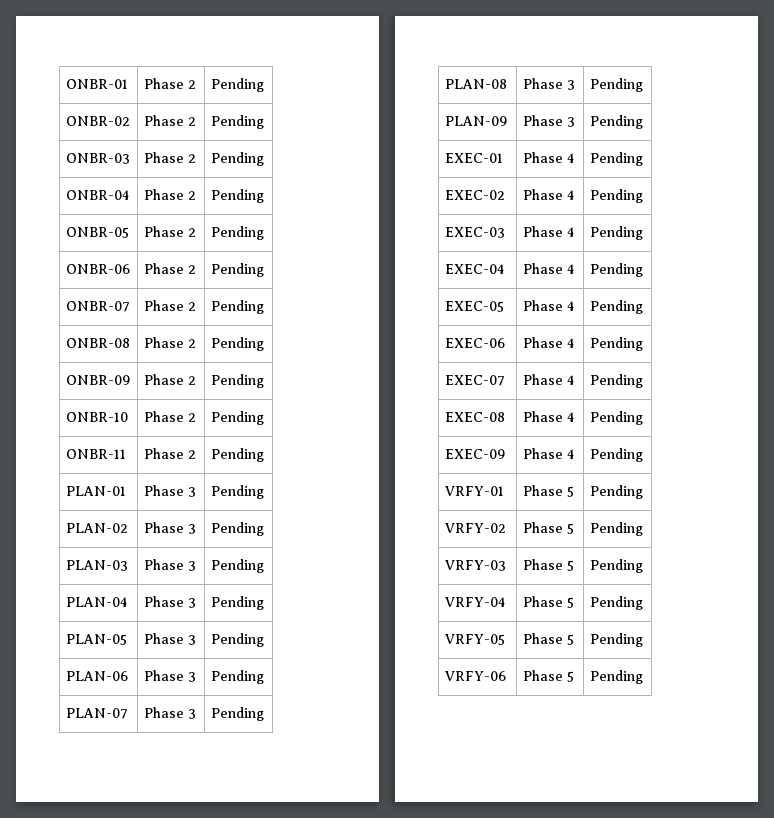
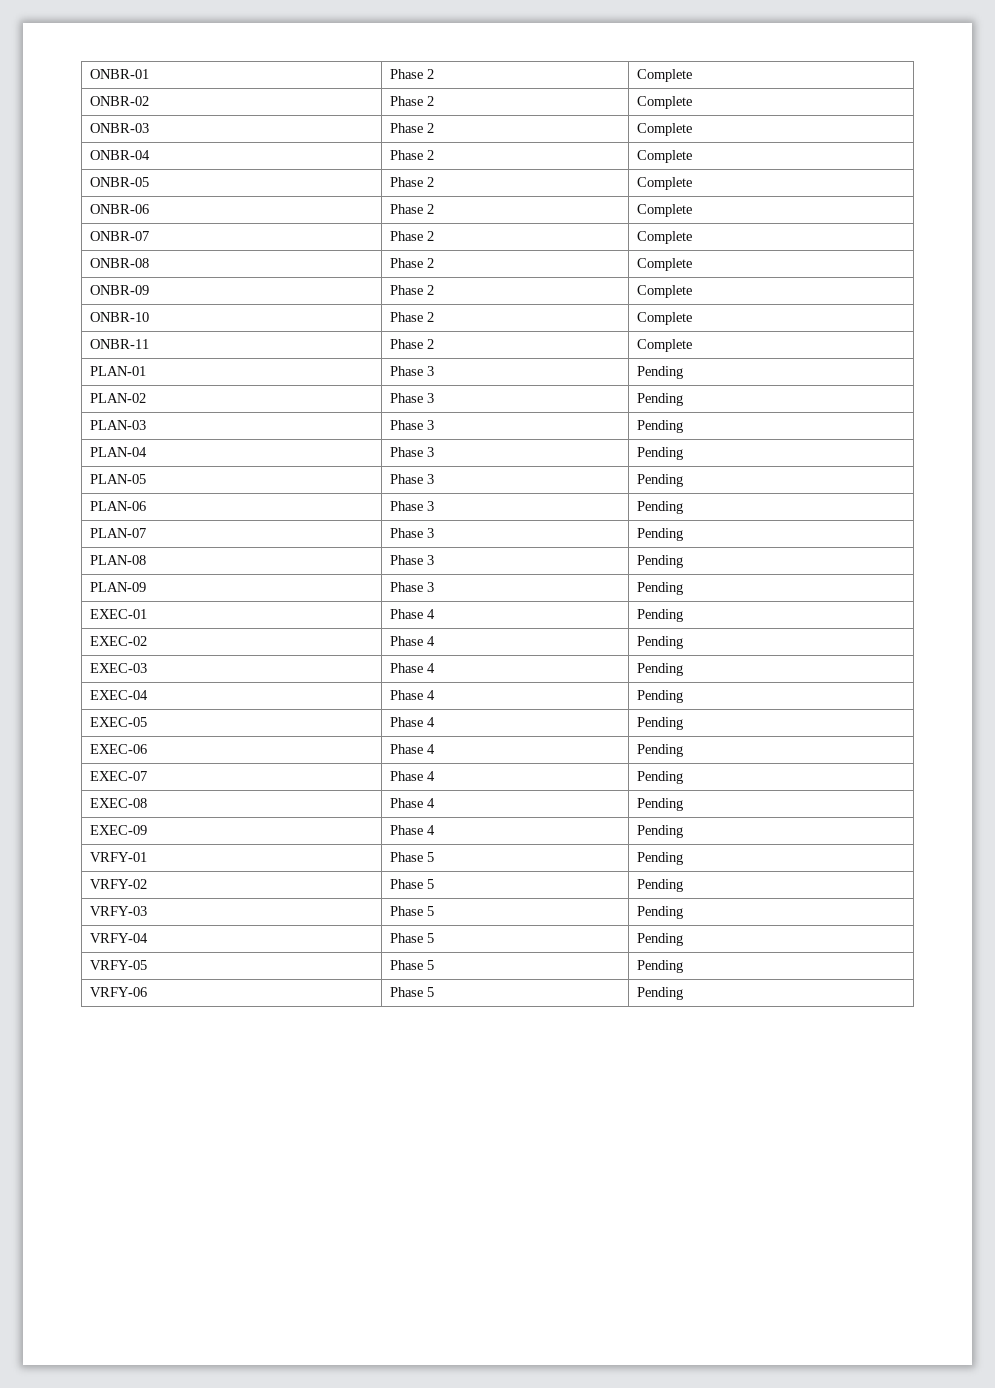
- ONBR-01 | Phase 2 | Pending
+ ONBR-01 | Phase 2 | Complete
- ONBR-02 | Phase 2 | Pending
+ ONBR-02 | Phase 2 | Complete
- ONBR-03 | Phase 2 | Pending
+ ONBR-03 | Phase 2 | Complete
- ONBR-04 | Phase 2 | Pending
+ ONBR-04 | Phase 2 | Complete
- ONBR-05 | Phase 2 | Pending
+ ONBR-05 | Phase 2 | Complete
- ONBR-06 | Phase 2 | Pending
+ ONBR-06 | Phase 2 | Complete
- ONBR-07 | Phase 2 | Pending
+ ONBR-07 | Phase 2 | Complete
- ONBR-08 | Phase 2 | Pending
+ ONBR-08 | Phase 2 | Complete
- ONBR-09 | Phase 2 | Pending
+ ONBR-09 | Phase 2 | Complete
- ONBR-10 | Phase 2 | Pending
+ ONBR-10 | Phase 2 | Complete
- ONBR-11 | Phase 2 | Pending
+ ONBR-11 | Phase 2 | Complete

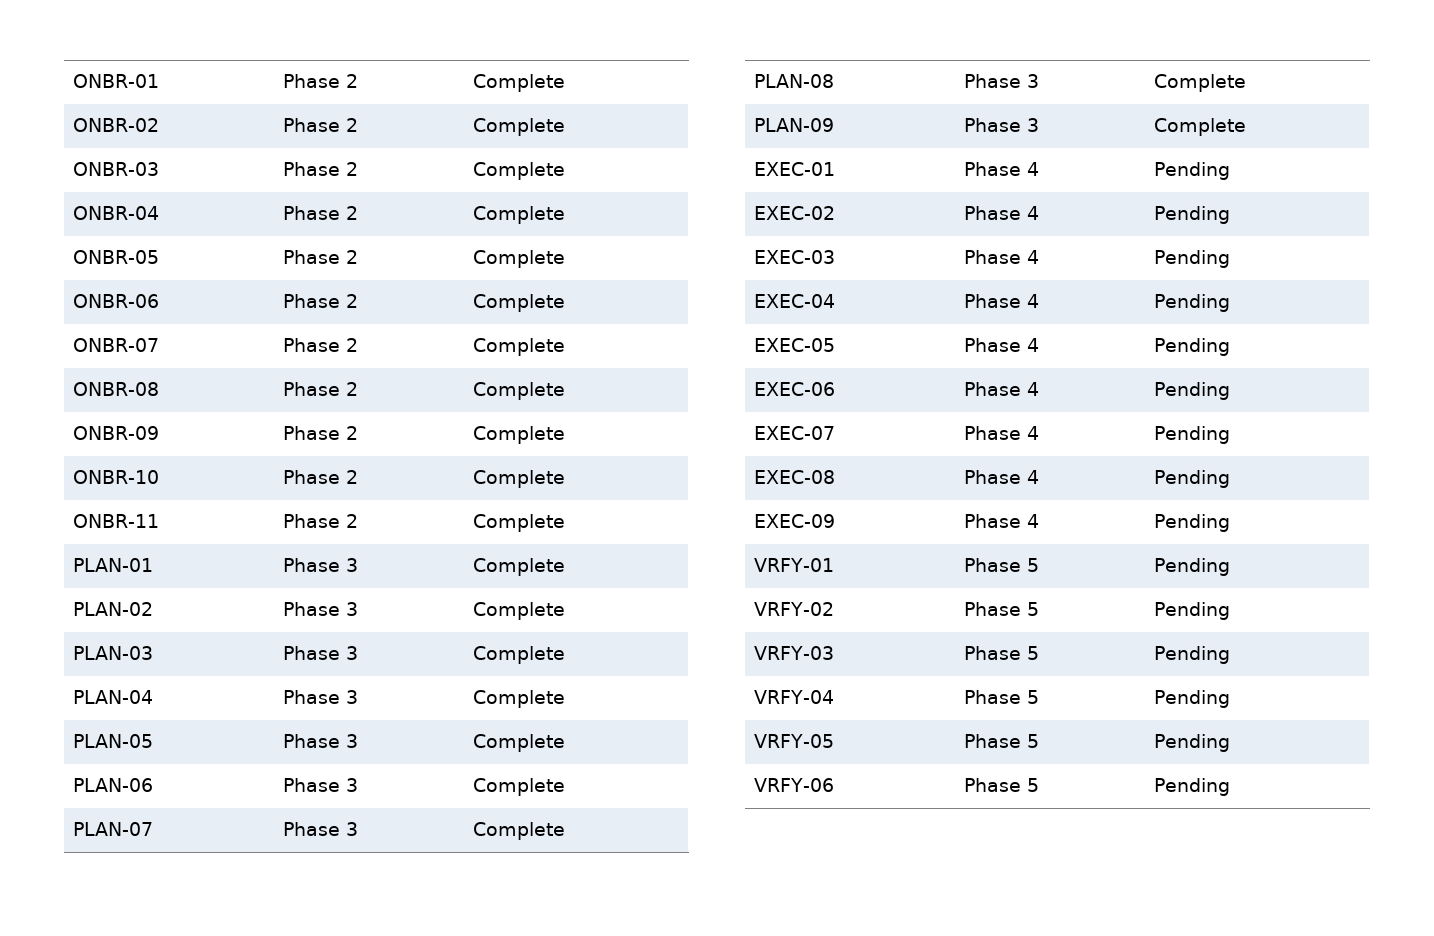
- PLAN-01 | Phase 3 | Pending
+ PLAN-01 | Phase 3 | Complete
- PLAN-02 | Phase 3 | Pending
+ PLAN-02 | Phase 3 | Complete
- PLAN-03 | Phase 3 | Pending
+ PLAN-03 | Phase 3 | Complete
- PLAN-04 | Phase 3 | Pending
+ PLAN-04 | Phase 3 | Complete
- PLAN-05 | Phase 3 | Pending
+ PLAN-05 | Phase 3 | Complete
- PLAN-06 | Phase 3 | Pending
+ PLAN-06 | Phase 3 | Complete
- PLAN-07 | Phase 3 | Pending
+ PLAN-07 | Phase 3 | Complete
- PLAN-08 | Phase 3 | Pending
+ PLAN-08 | Phase 3 | Complete
- PLAN-09 | Phase 3 | Pending
+ PLAN-09 | Phase 3 | Complete

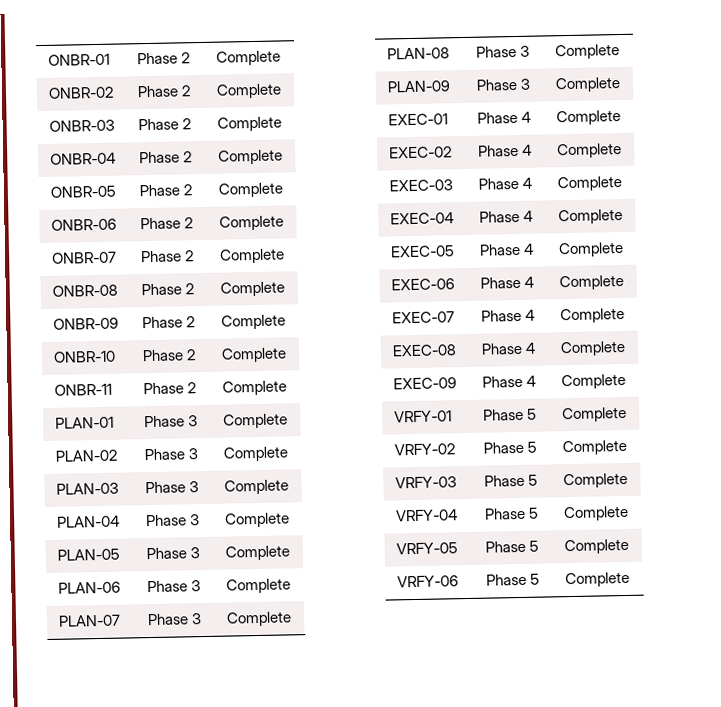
- EXEC-01 | Phase 4 | Pending
+ EXEC-01 | Phase 4 | Complete
- EXEC-02 | Phase 4 | Pending
+ EXEC-02 | Phase 4 | Complete
- EXEC-03 | Phase 4 | Pending
+ EXEC-03 | Phase 4 | Complete
- EXEC-04 | Phase 4 | Pending
+ EXEC-04 | Phase 4 | Complete
- EXEC-05 | Phase 4 | Pending
+ EXEC-05 | Phase 4 | Complete
- EXEC-06 | Phase 4 | Pending
+ EXEC-06 | Phase 4 | Complete
- EXEC-07 | Phase 4 | Pending
+ EXEC-07 | Phase 4 | Complete
- EXEC-08 | Phase 4 | Pending
+ EXEC-08 | Phase 4 | Complete
- EXEC-09 | Phase 4 | Pending
+ EXEC-09 | Phase 4 | Complete
- VRFY-01 | Phase 5 | Pending
+ VRFY-01 | Phase 5 | Complete
- VRFY-02 | Phase 5 | Pending
+ VRFY-02 | Phase 5 | Complete
- VRFY-03 | Phase 5 | Pending
+ VRFY-03 | Phase 5 | Complete
- VRFY-04 | Phase 5 | Pending
+ VRFY-04 | Phase 5 | Complete
- VRFY-05 | Phase 5 | Pending
+ VRFY-05 | Phase 5 | Complete
- VRFY-06 | Phase 5 | Pending
+ VRFY-06 | Phase 5 | Complete

